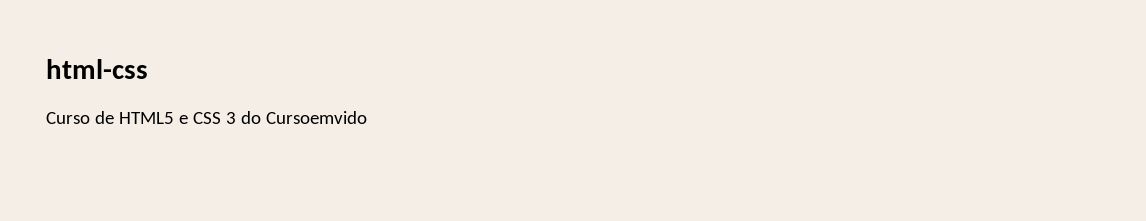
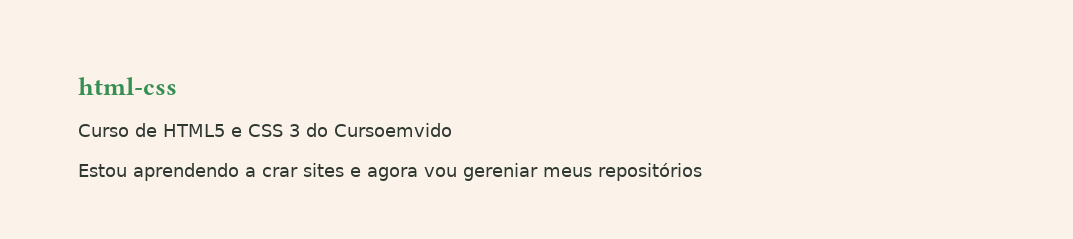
+ Estou aprendendo a crar sites e agora vou gereniar meus repositórios

